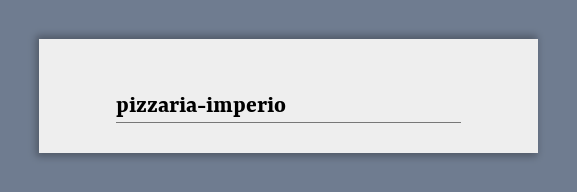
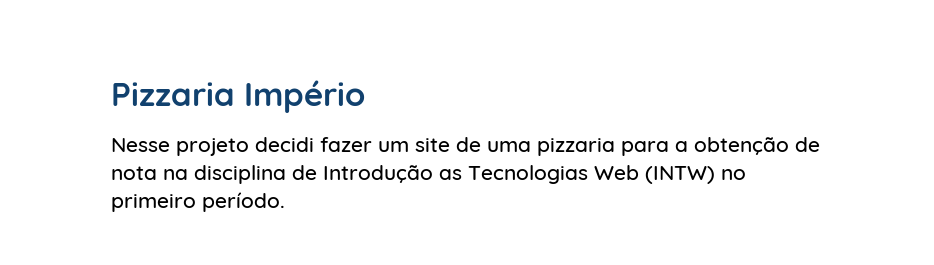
- pizzaria-imperio
+ Pizzaria Império
+ Nesse projeto decidi fazer um site de uma pizzaria para a obtenção de nota na disciplina de Introdução as Tecnologias Web (INTW) no primeiro período.

